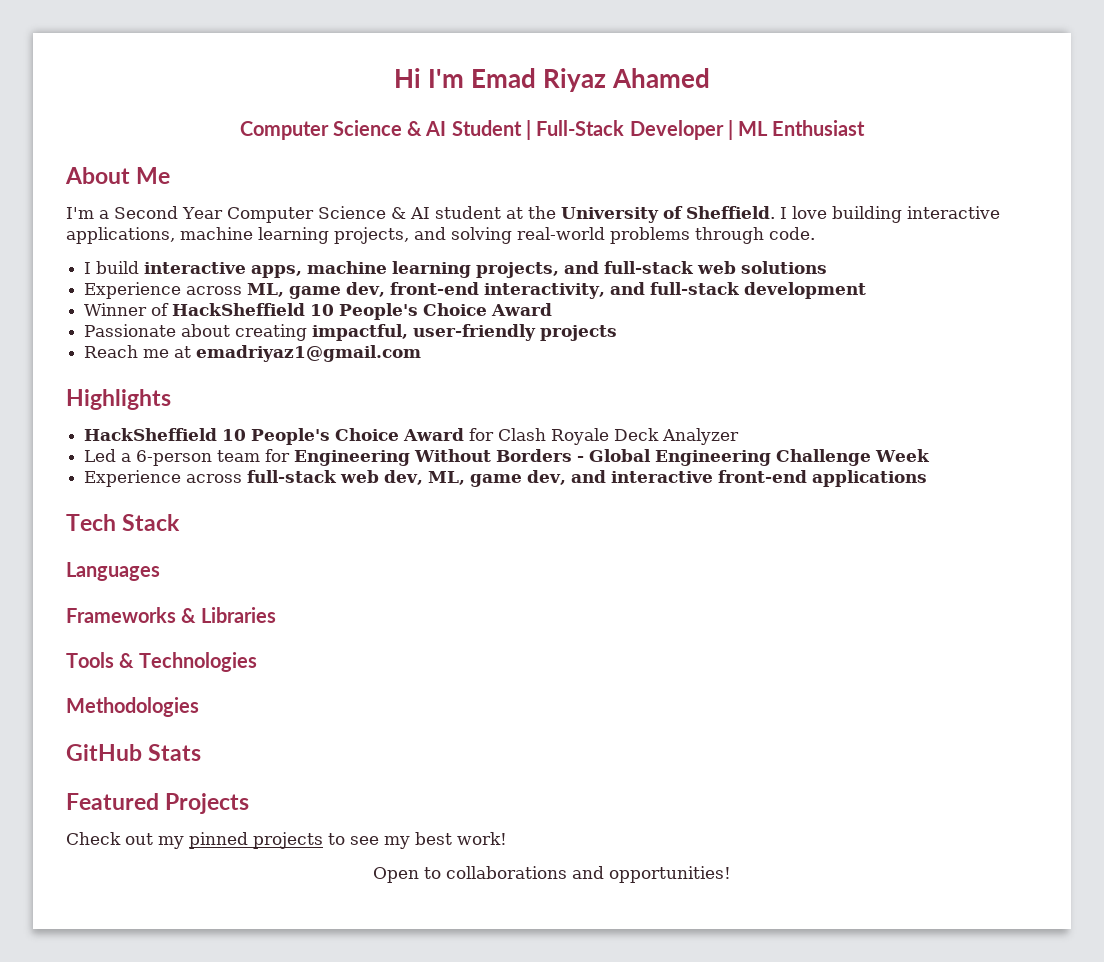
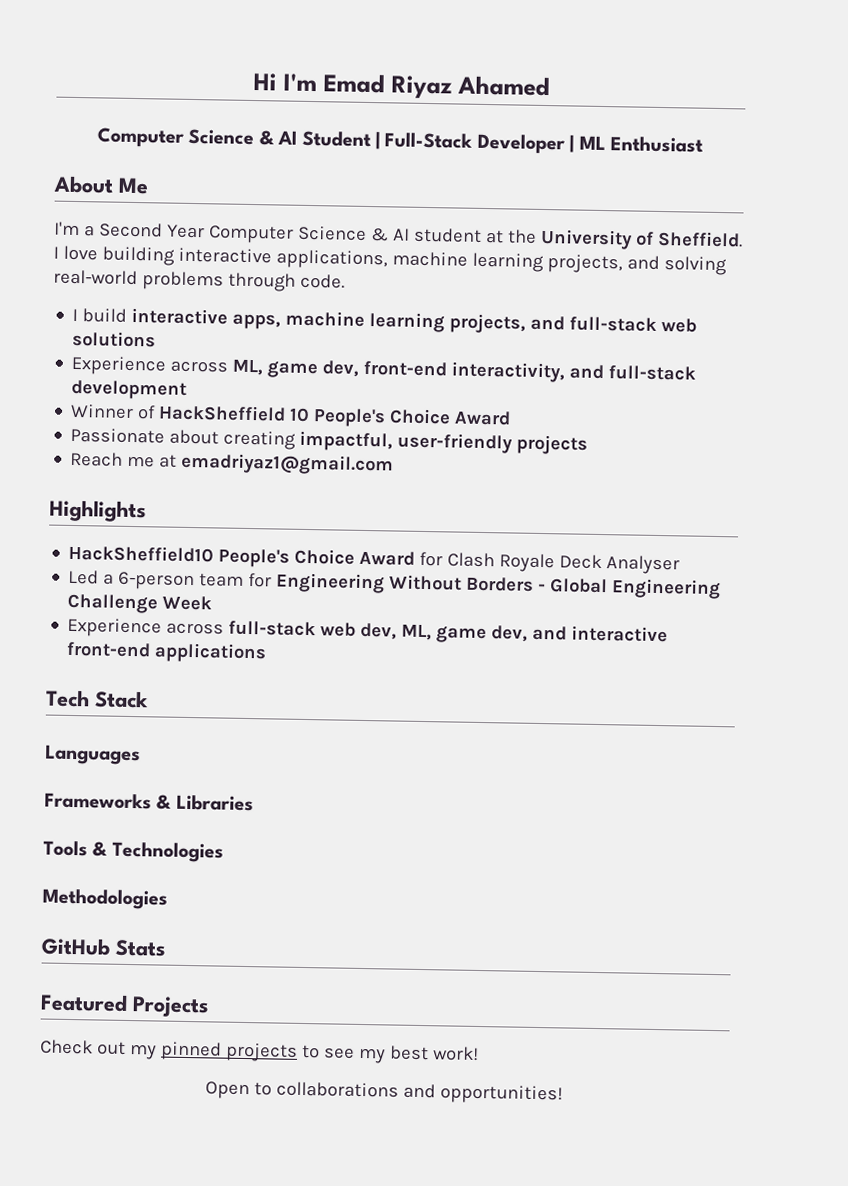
- HackSheffield 10 People's Choice Award for Clash Royale Deck Analyzer
+ HackSheffield10 People's Choice Award for Clash Royale Deck Analyser

